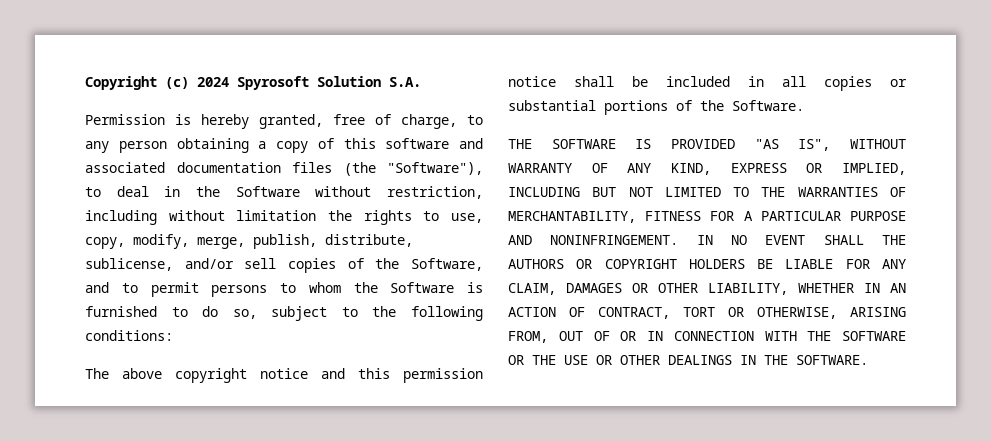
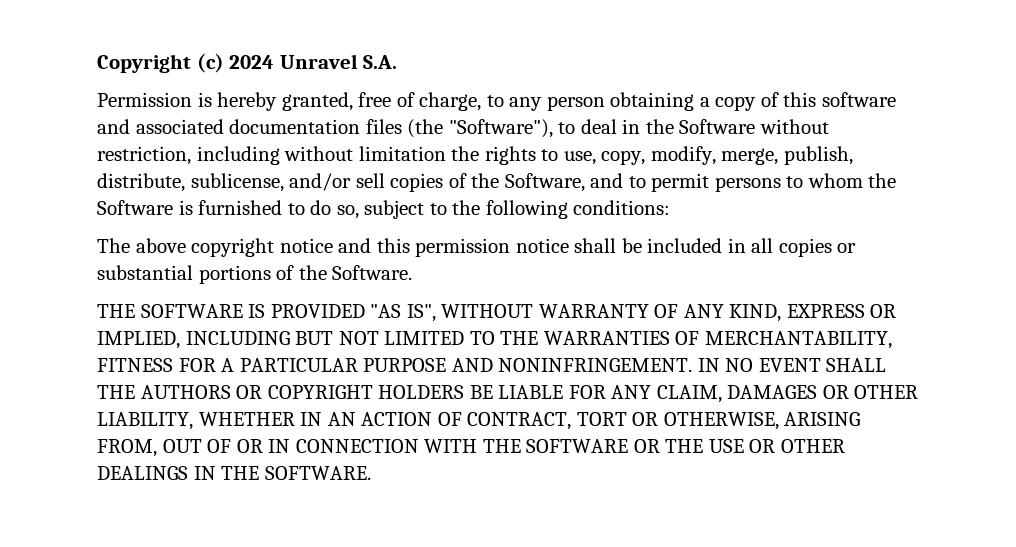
- Copyright (c) 2024 Spyrosoft Solution S.A.
+ Copyright (c) 2024 Unravel S.A.

